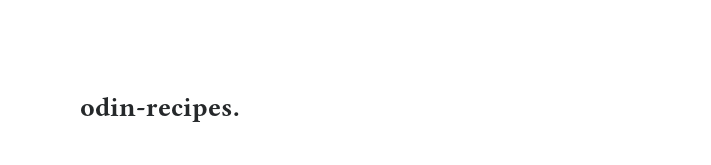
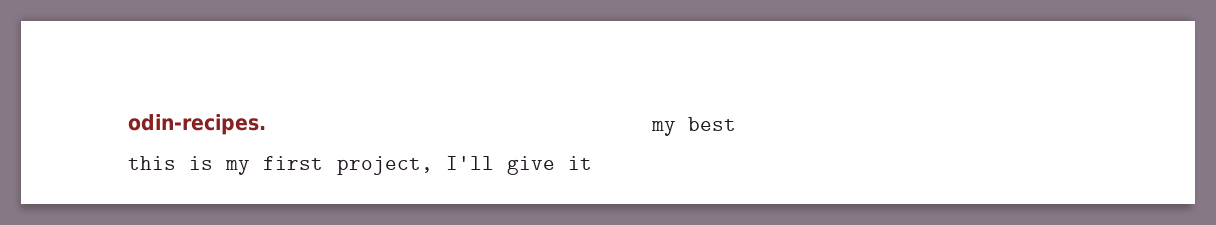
+ this is my first project, I'll give it my best

